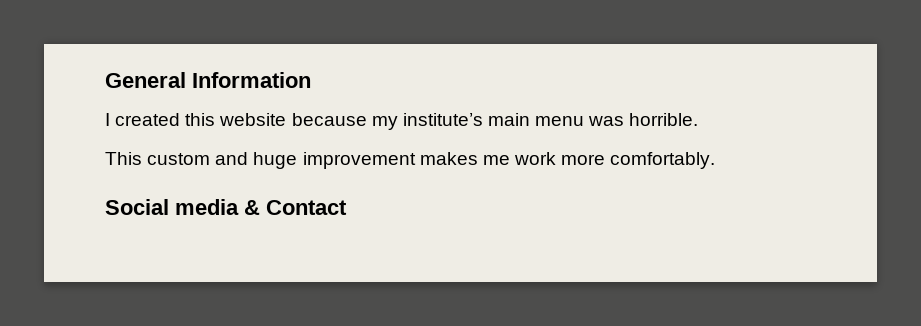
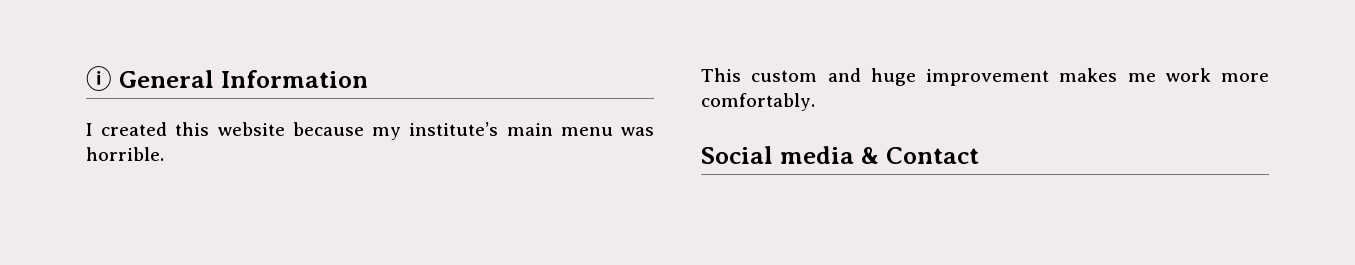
- General Information
+ ⓘ General Information

